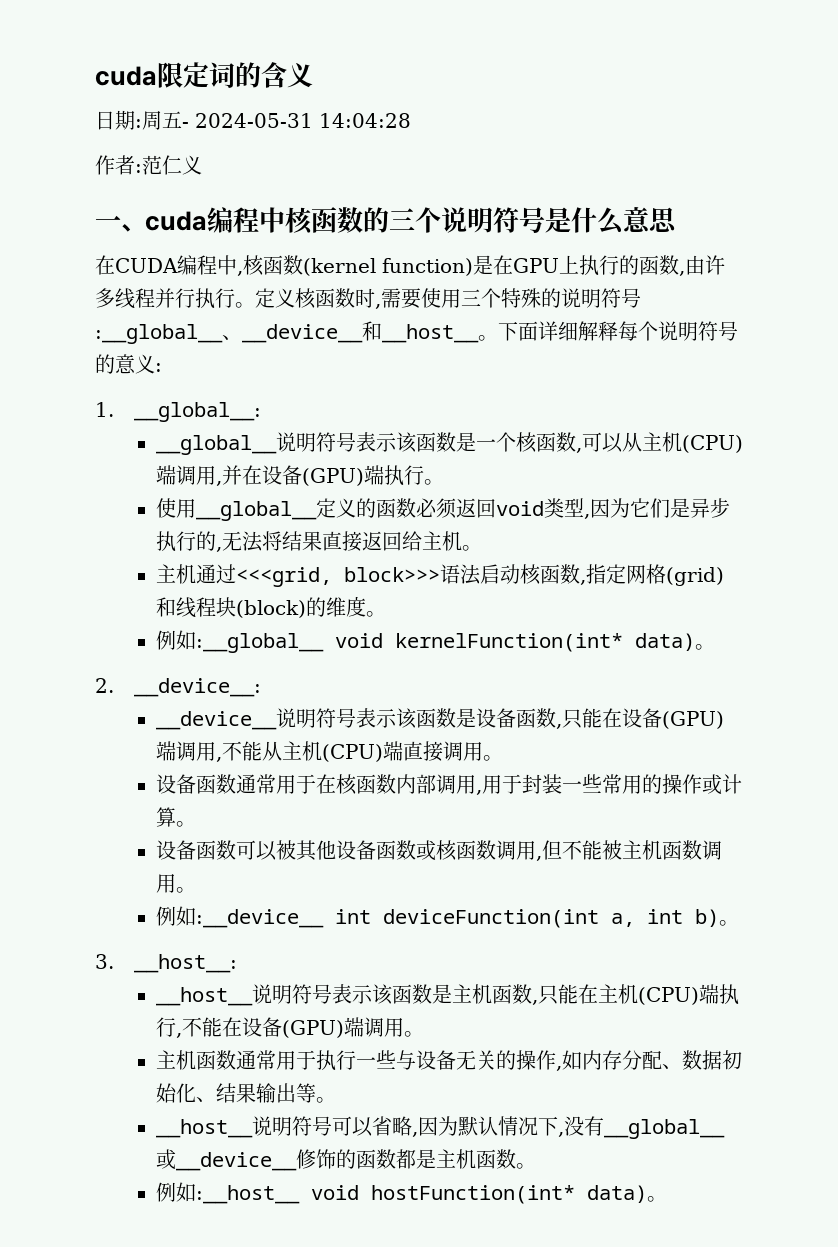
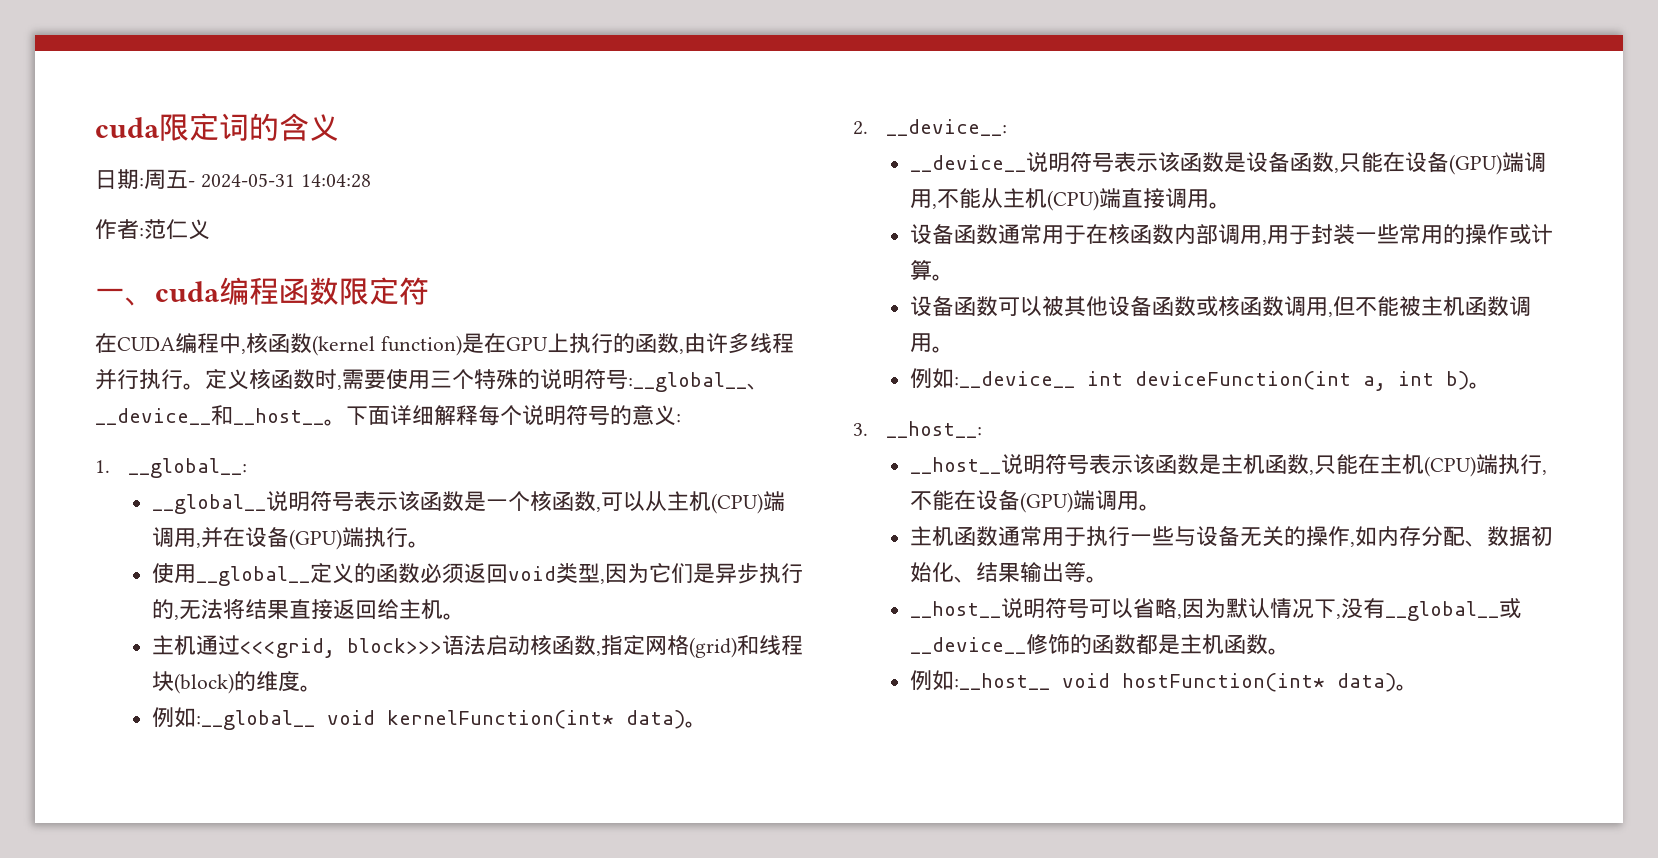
- 一、cuda编程中核函数的三个说明符号是什么意思
+ 一、cuda编程函数限定符

